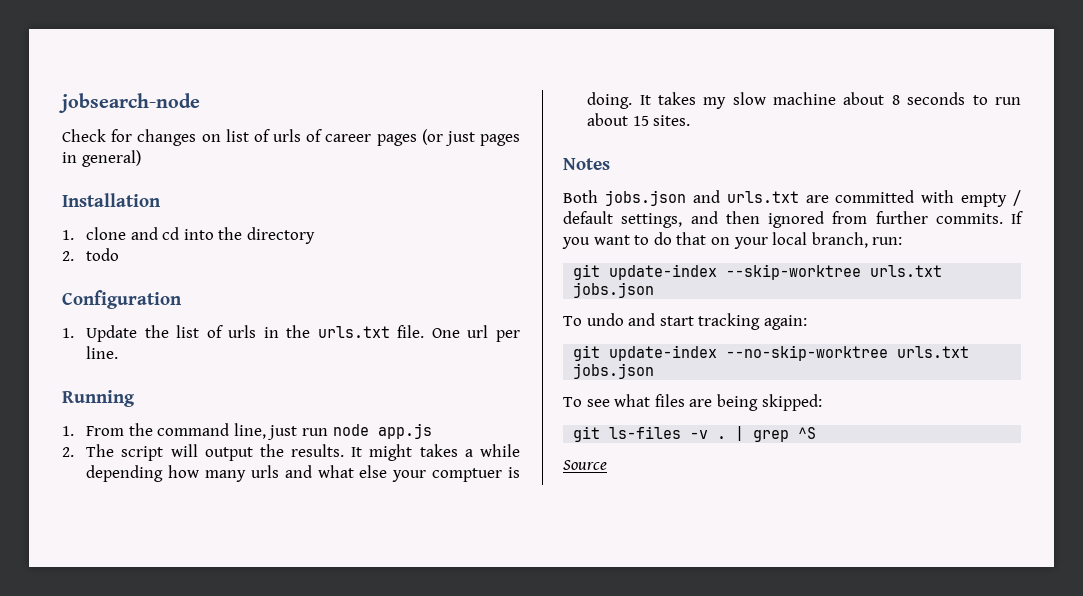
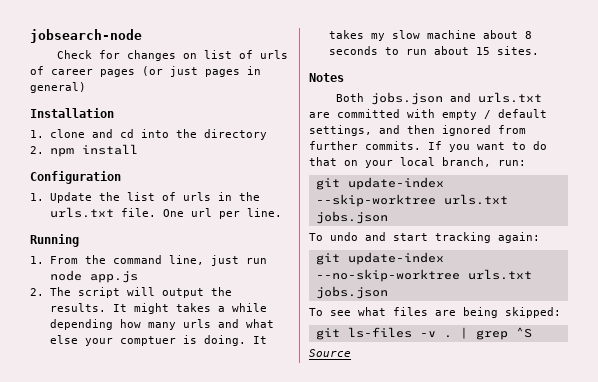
- 2. todo
+ 2. npm install

